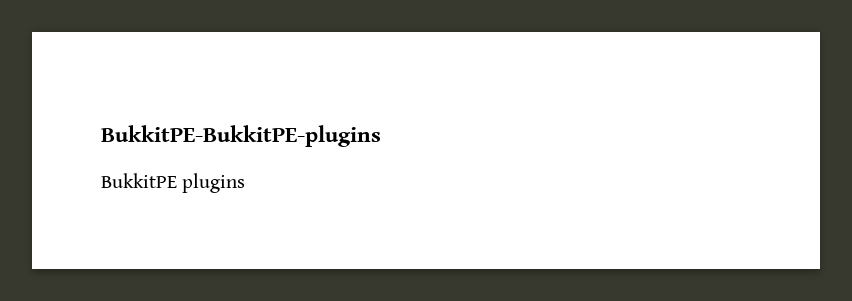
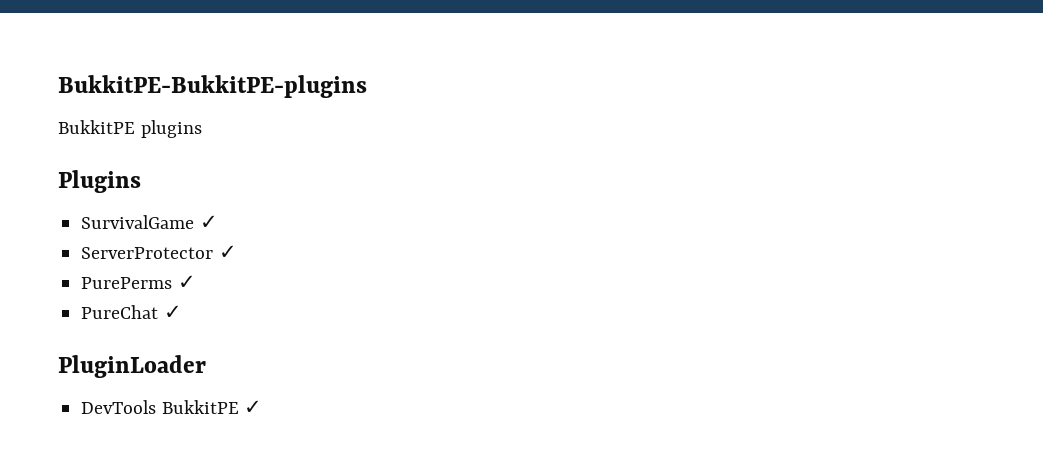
+ Plugins
+ SurvivalGame ✓
+ ServerProtector ✓
+ PurePerms ✓
+ PureChat ✓
+ PluginLoader
+ DevTools BukkitPE ✓

